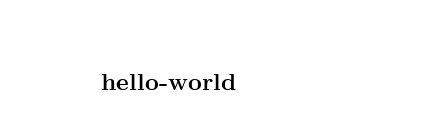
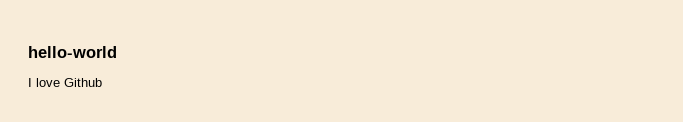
+ I love Github

